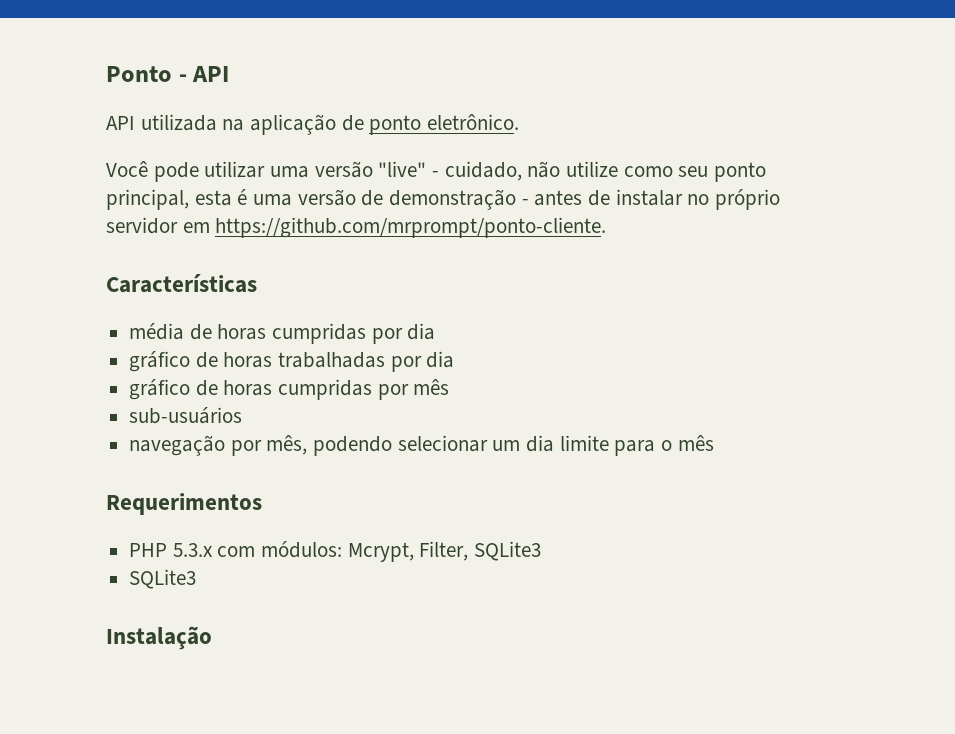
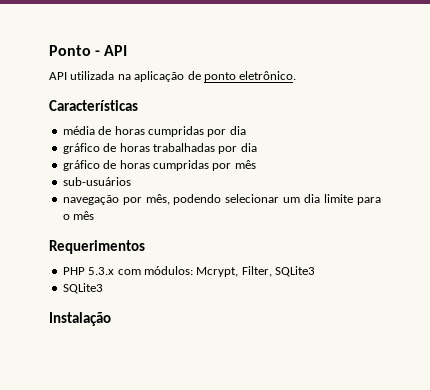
- Você pode utilizar uma versão "live" - cuidado, não utilize como seu ponto principal, esta é uma versão de demonstração - antes de instalar no próprio servidor em https://github.com/mrprompt/ponto-cliente.

